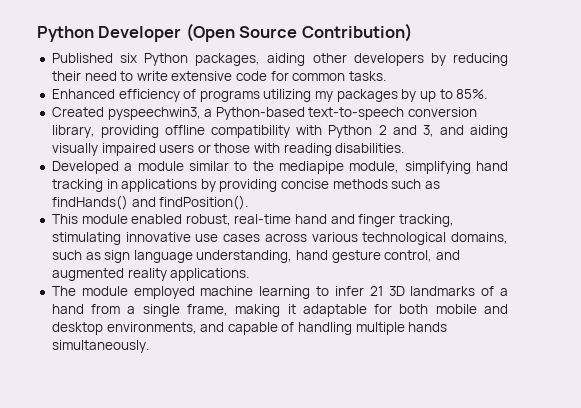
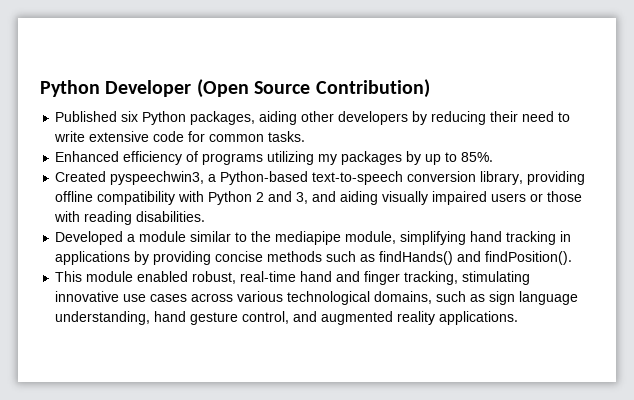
- The module employed machine learning to infer 21 3D landmarks of a hand from a single frame, making it adaptable for both mobile and desktop environments, and capable of handling multiple hands simultaneously.

